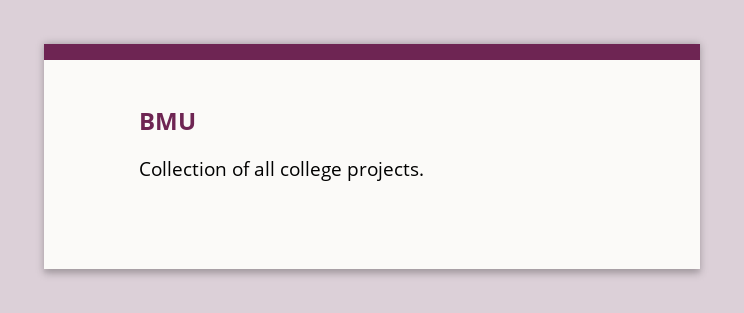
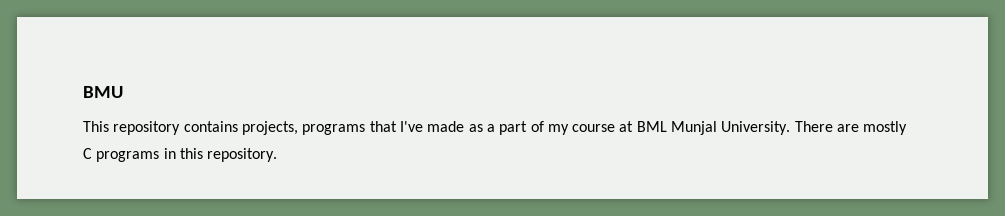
- Collection of all college projects.
+ This repository contains projects, programs that I've made as a part of my course at BML Munjal University. There are mostly C programs in this repository.

